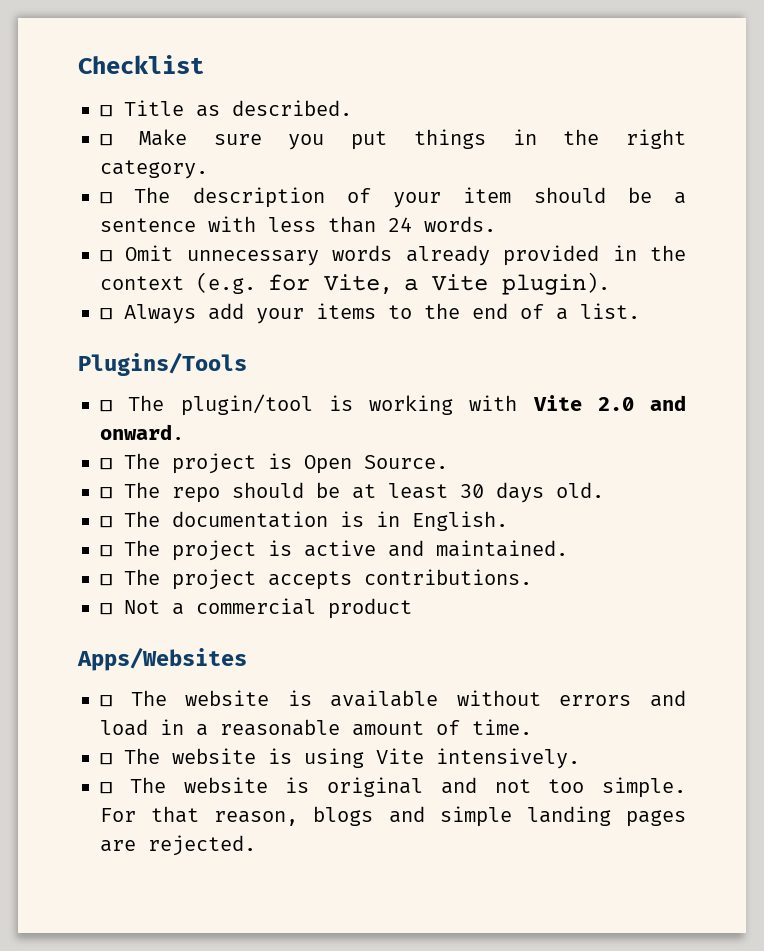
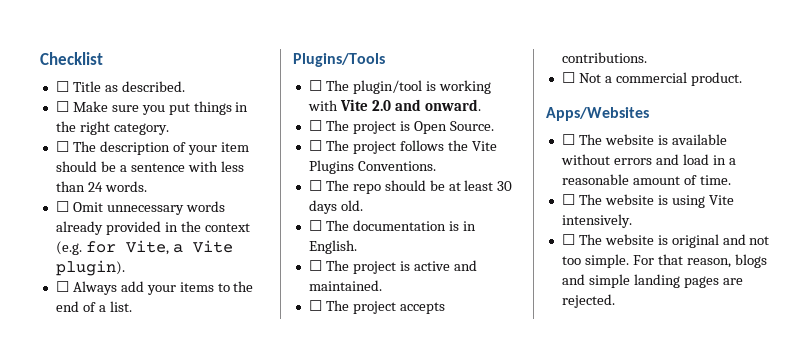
+ ☐ The project follows the Vite Plugins Conventions.
- ☐ Not a commercial product
+ ☐ Not a commercial product.

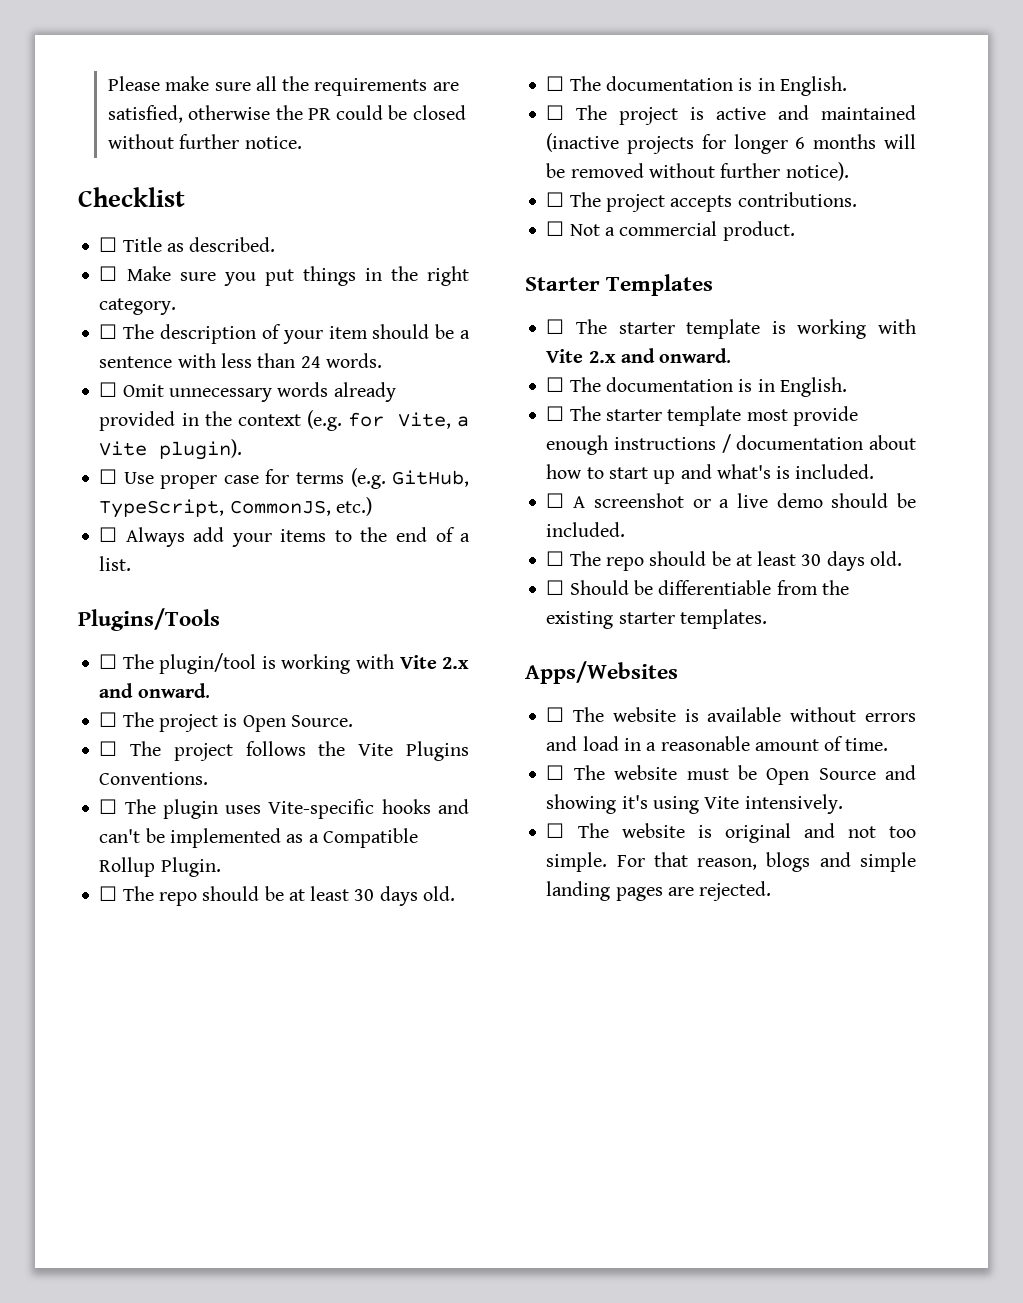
+ Please make sure all the requirements are satisfied, otherwise the PR could be closed without further notice.
+ ☐ Use proper case for terms (e.g. GitHub, TypeScript, CommonJS, etc.)
- ☐ The plugin/tool is working with Vite 2.0 and onward.
+ ☐ The plugin/tool is working with Vite 2.x and onward.
+ ☐ The plugin uses Vite-specific hooks and can't be implemented as a Compatible Rollup Plugin.
- ☐ The project is active and maintained.
+ ☐ The project is active and maintained (inactive projects for longer 6 months will be removed without further notice).
+ Starter Templates
+ ☐ The starter template is working with Vite 2.x and onward.
+ ☐ The documentation is in English.
+ ☐ The starter template most provide enough instructions / documentation about how to start up and what's is included.
+ ☐ A screenshot or a live demo should be included.
+ ☐ The repo should be at least 30 days old.
+ ☐ Should be differentiable from the existing starter templates.
- ☐ The website is using Vite intensively.
+ ☐ The website must be Open Source and showing it's using Vite intensively.

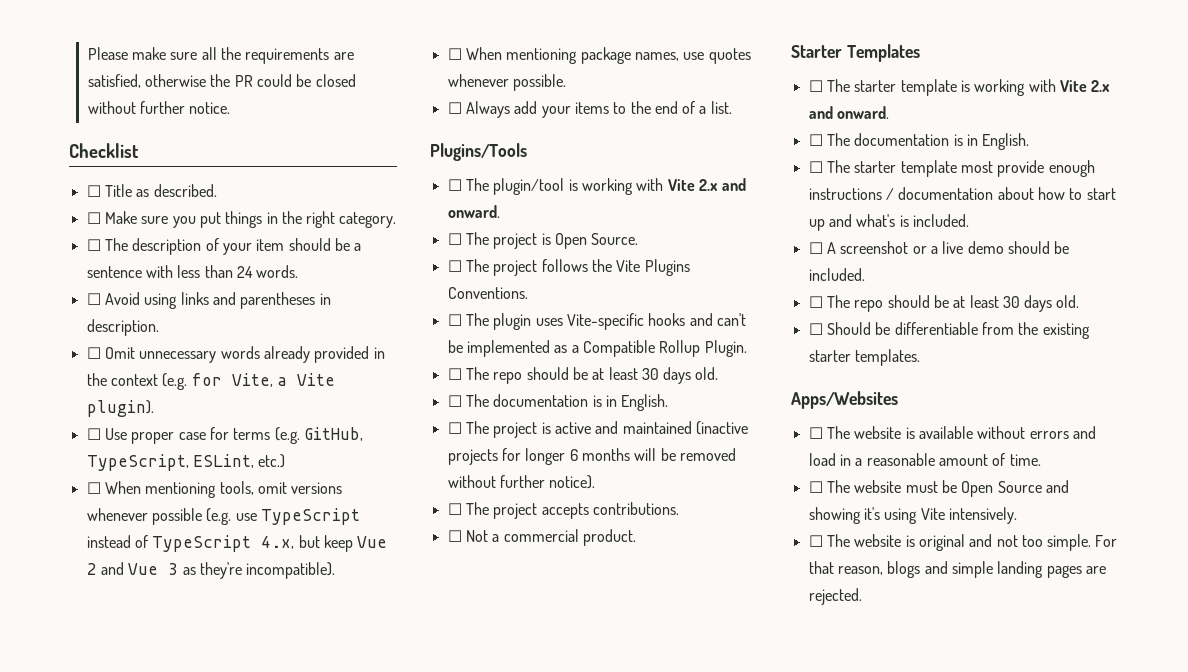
+ ☐ Avoid using links and parentheses in description.
- ☐ Use proper case for terms (e.g. GitHub, TypeScript, CommonJS, etc.)
+ ☐ Use proper case for terms (e.g. GitHub, TypeScript, ESLint, etc.)
+ ☐ When mentioning tools, omit versions whenever possible (e.g. use TypeScript instead of TypeScript 4.x, but keep Vue 2 and Vue 3 as they're incompatible).
+ ☐ When mentioning package names, use quotes whenever possible.

